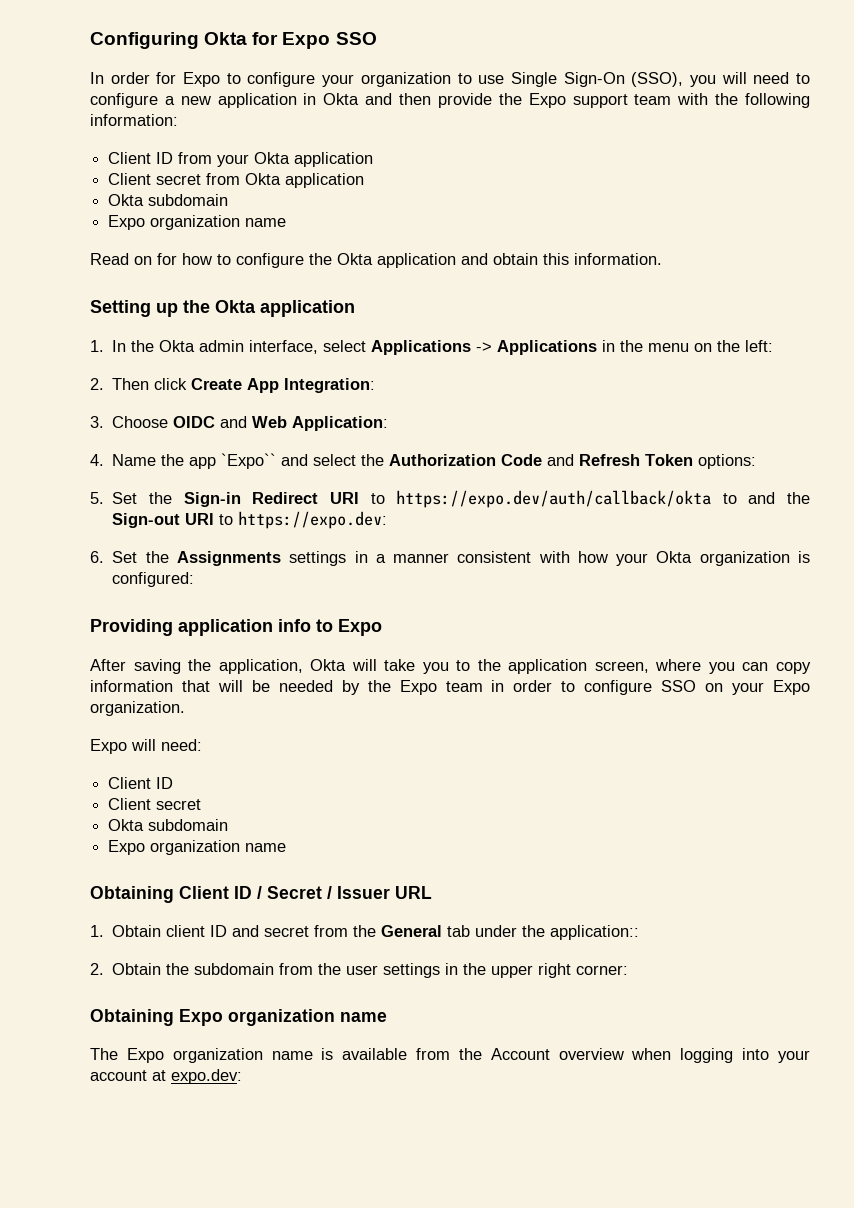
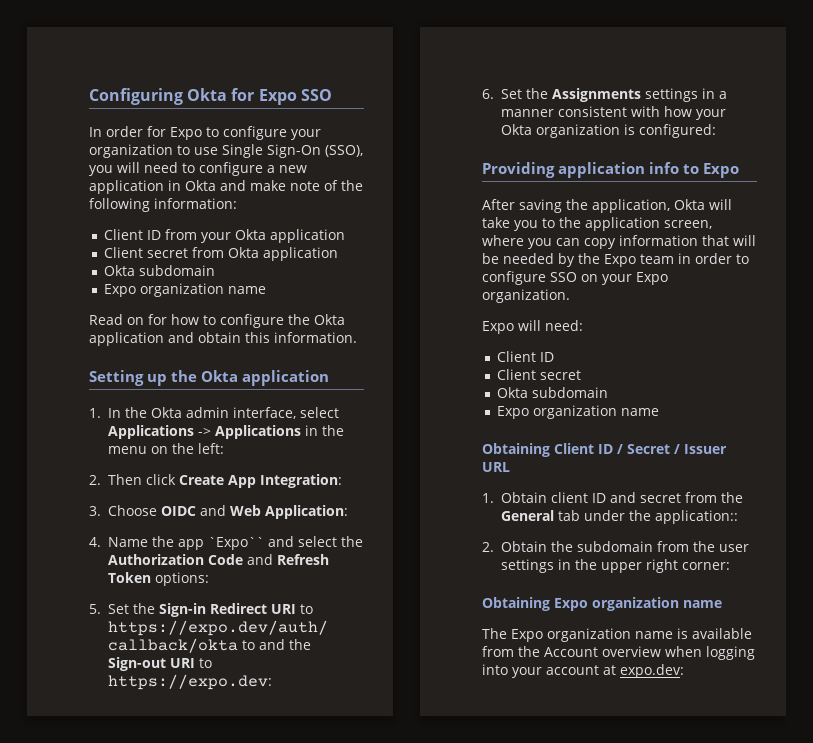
- In order for Expo to configure your organization to use Single Sign-On (SSO), you will need to configure a new application in Okta and then provide the Expo support team with the following information:
+ In order for Expo to configure your organization to use Single Sign-On (SSO), you will need to configure a new application in Okta and make note of the following information:

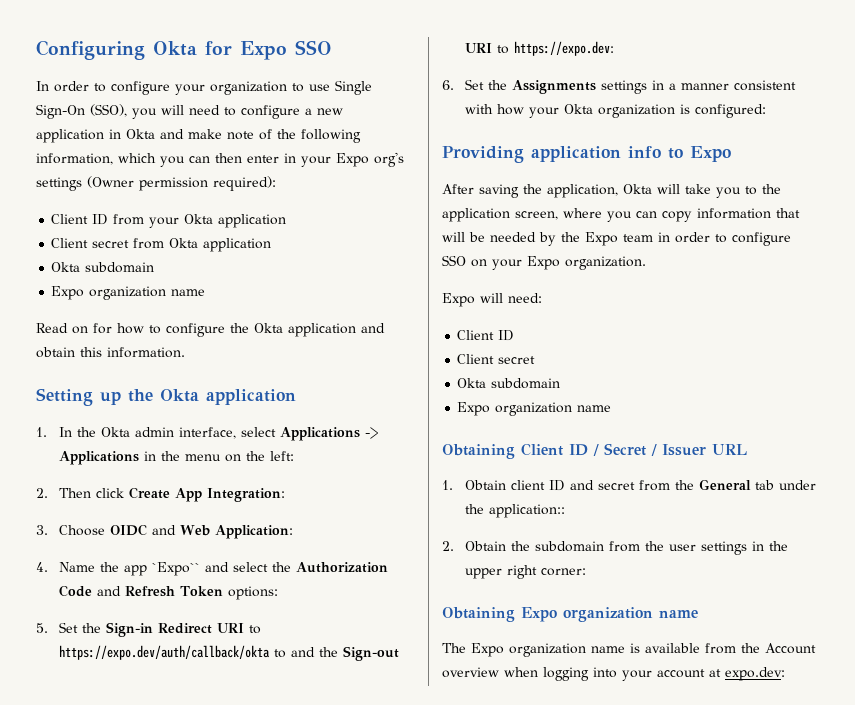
- In order for Expo to configure your organization to use Single Sign-On (SSO), you will need to configure a new application in Okta and make note of the following information:
+ In order to configure your organization to use Single Sign-On (SSO), you will need to configure a new application in Okta and make note of the following information, which you can then enter in your Expo org's settings (Owner permission required):

